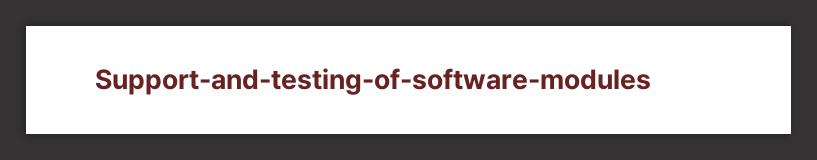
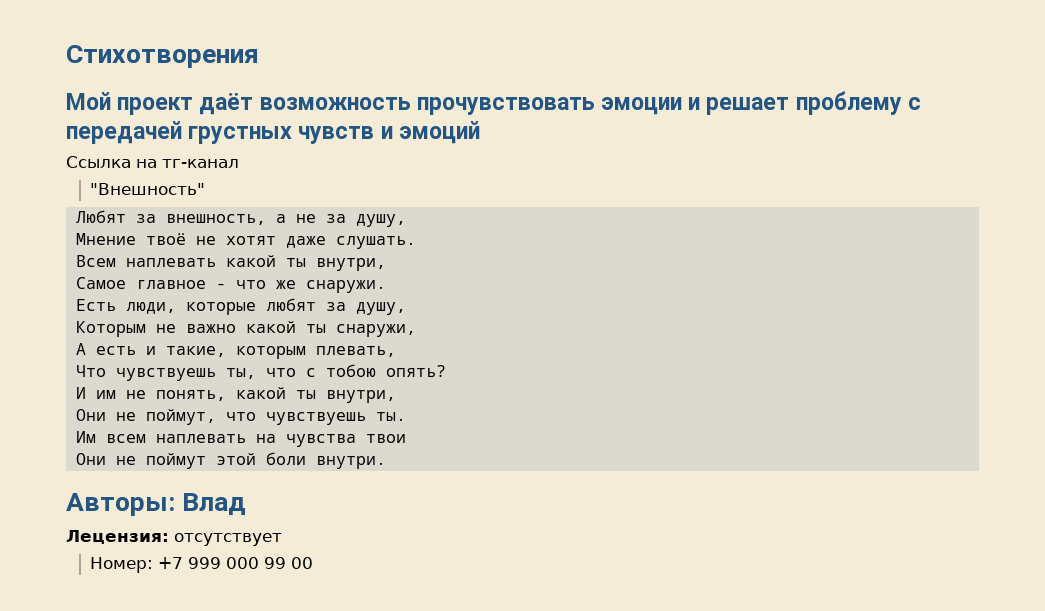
- Support-and-testing-of-software-modules
+ Стихотворения
+ Мой проект даёт возможность прочувствовать эмоции и решает проблему с передачей грустных чувств и эмоций
+ Ссылка на тг-канал
+ "Внешность"
+ Любят за внешность, а не за душу,
+ Мнение твоё не хотят даже слушать.
+ Всем наплевать какой ты внутри,
+ Самое главное - что же снаружи.
+ Есть люди, которые любят за душу,
+ Которым не важно какой ты снаружи,
+ А есть и такие, которым плевать,
+ Что чувствуешь ты, что с тобою опять?
+ И им не понять, какой ты внутри,
+ Они не поймут, что чувствуешь ты.
+ Им всем наплевать на чувства твои
+ Они не поймут этой боли внутри.
+ Авторы: Влад
+ Лецензия: отсутствует
+ Номер: +7 999 000 99 00

